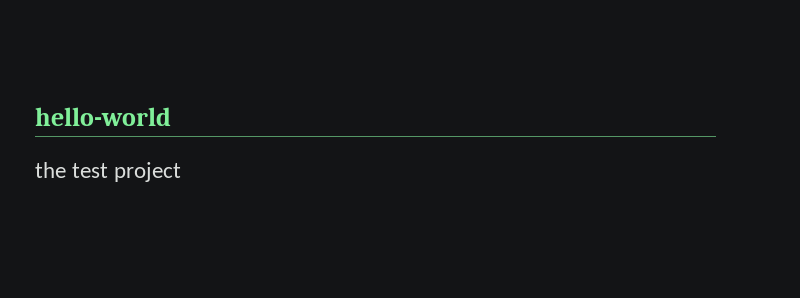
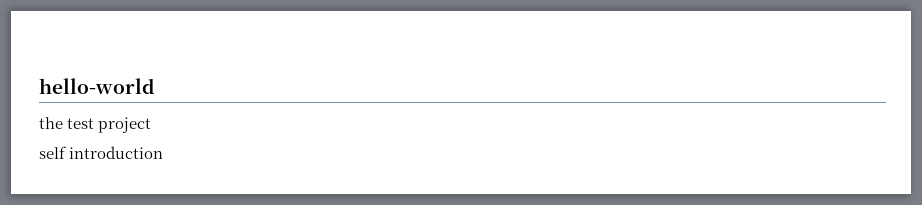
+ self introduction

